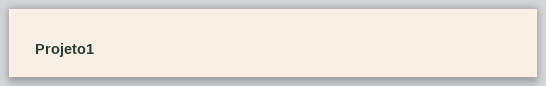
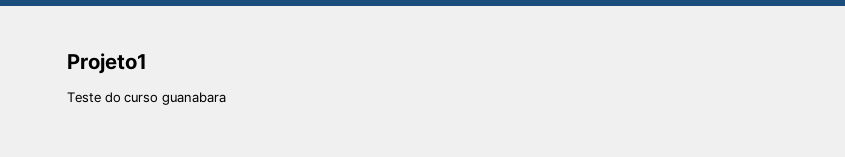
+ Teste do curso guanabara

